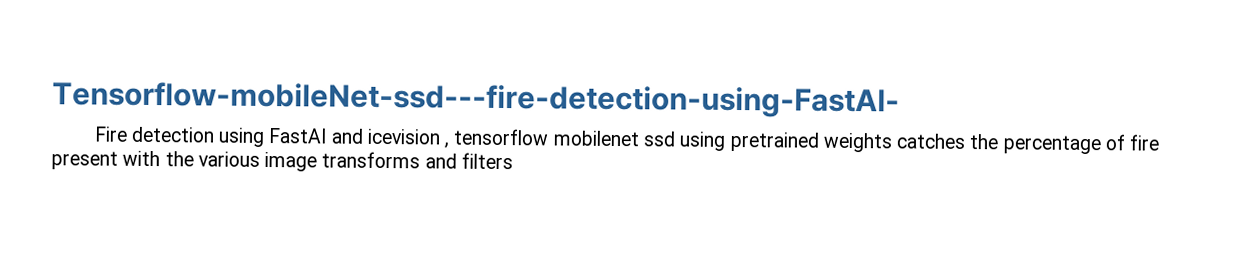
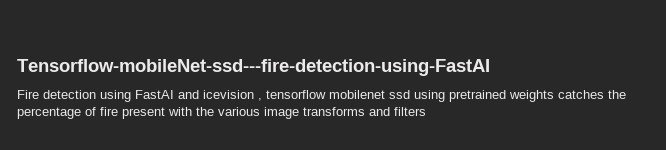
- Tensorflow-mobileNet-ssd---fire-detection-using-FastAI-
+ Tensorflow-mobileNet-ssd---fire-detection-using-FastAI

